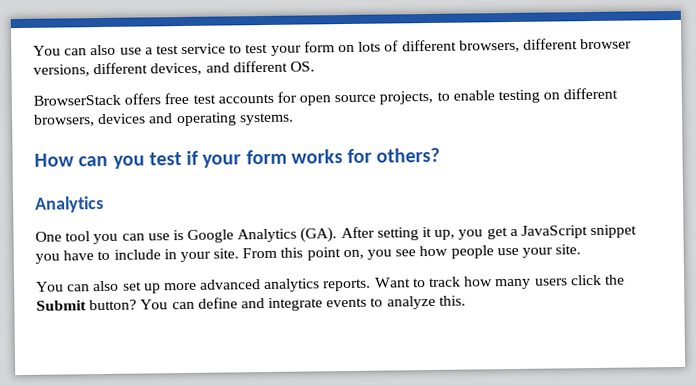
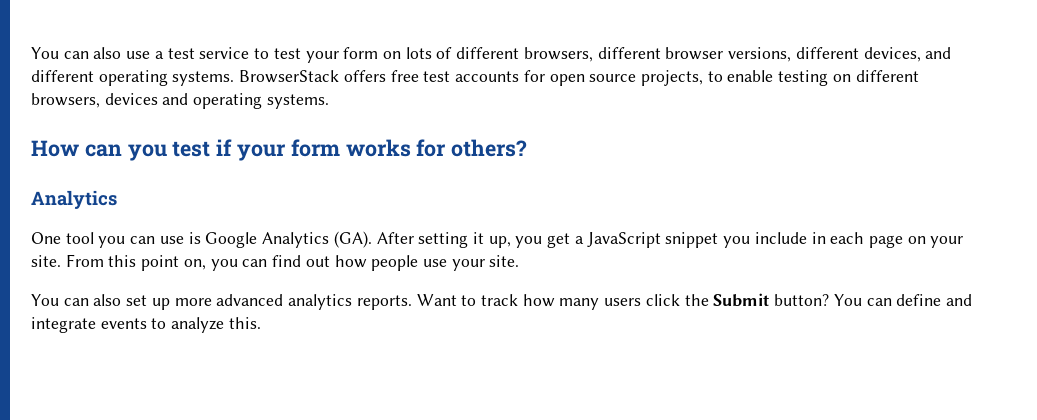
- You can also use a test service to test your form on lots of different browsers, different browser versions, different devices, and different OS.
- BrowserStack offers free test accounts for open source projects, to enable testing on different browsers, devices and operating systems.
+ You can also use a test service to test your form on lots of different browsers, different browser versions, different devices, and different operating systems. BrowserStack offers free test accounts for open source projects, to enable testing on different browsers, devices and operating systems.
- One tool you can use is Google Analytics (GA). After setting it up, you get a JavaScript snippet you have to include in your site.
+ One tool you can use is Google Analytics (GA). After setting it up, you get a JavaScript snippet you include in each page on your site.
- From this point on, you see how people use your site.
+ From this point on, you can find out how people use your site.

